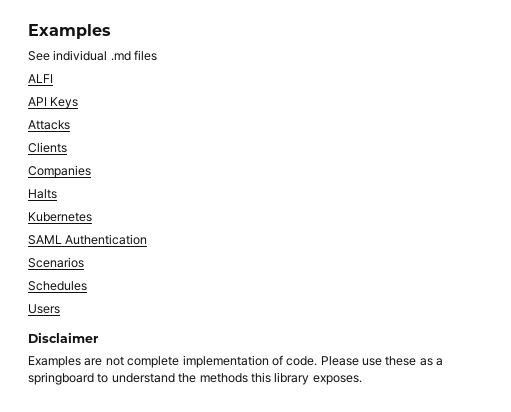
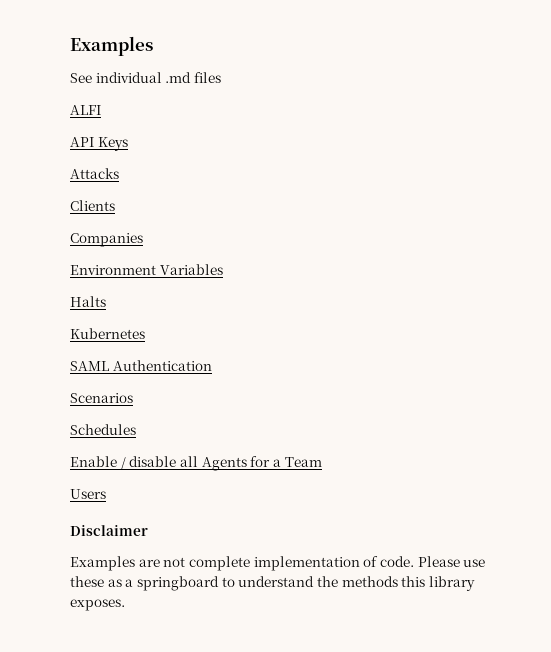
+ Environment Variables
+ Enable / disable all Agents for a Team

